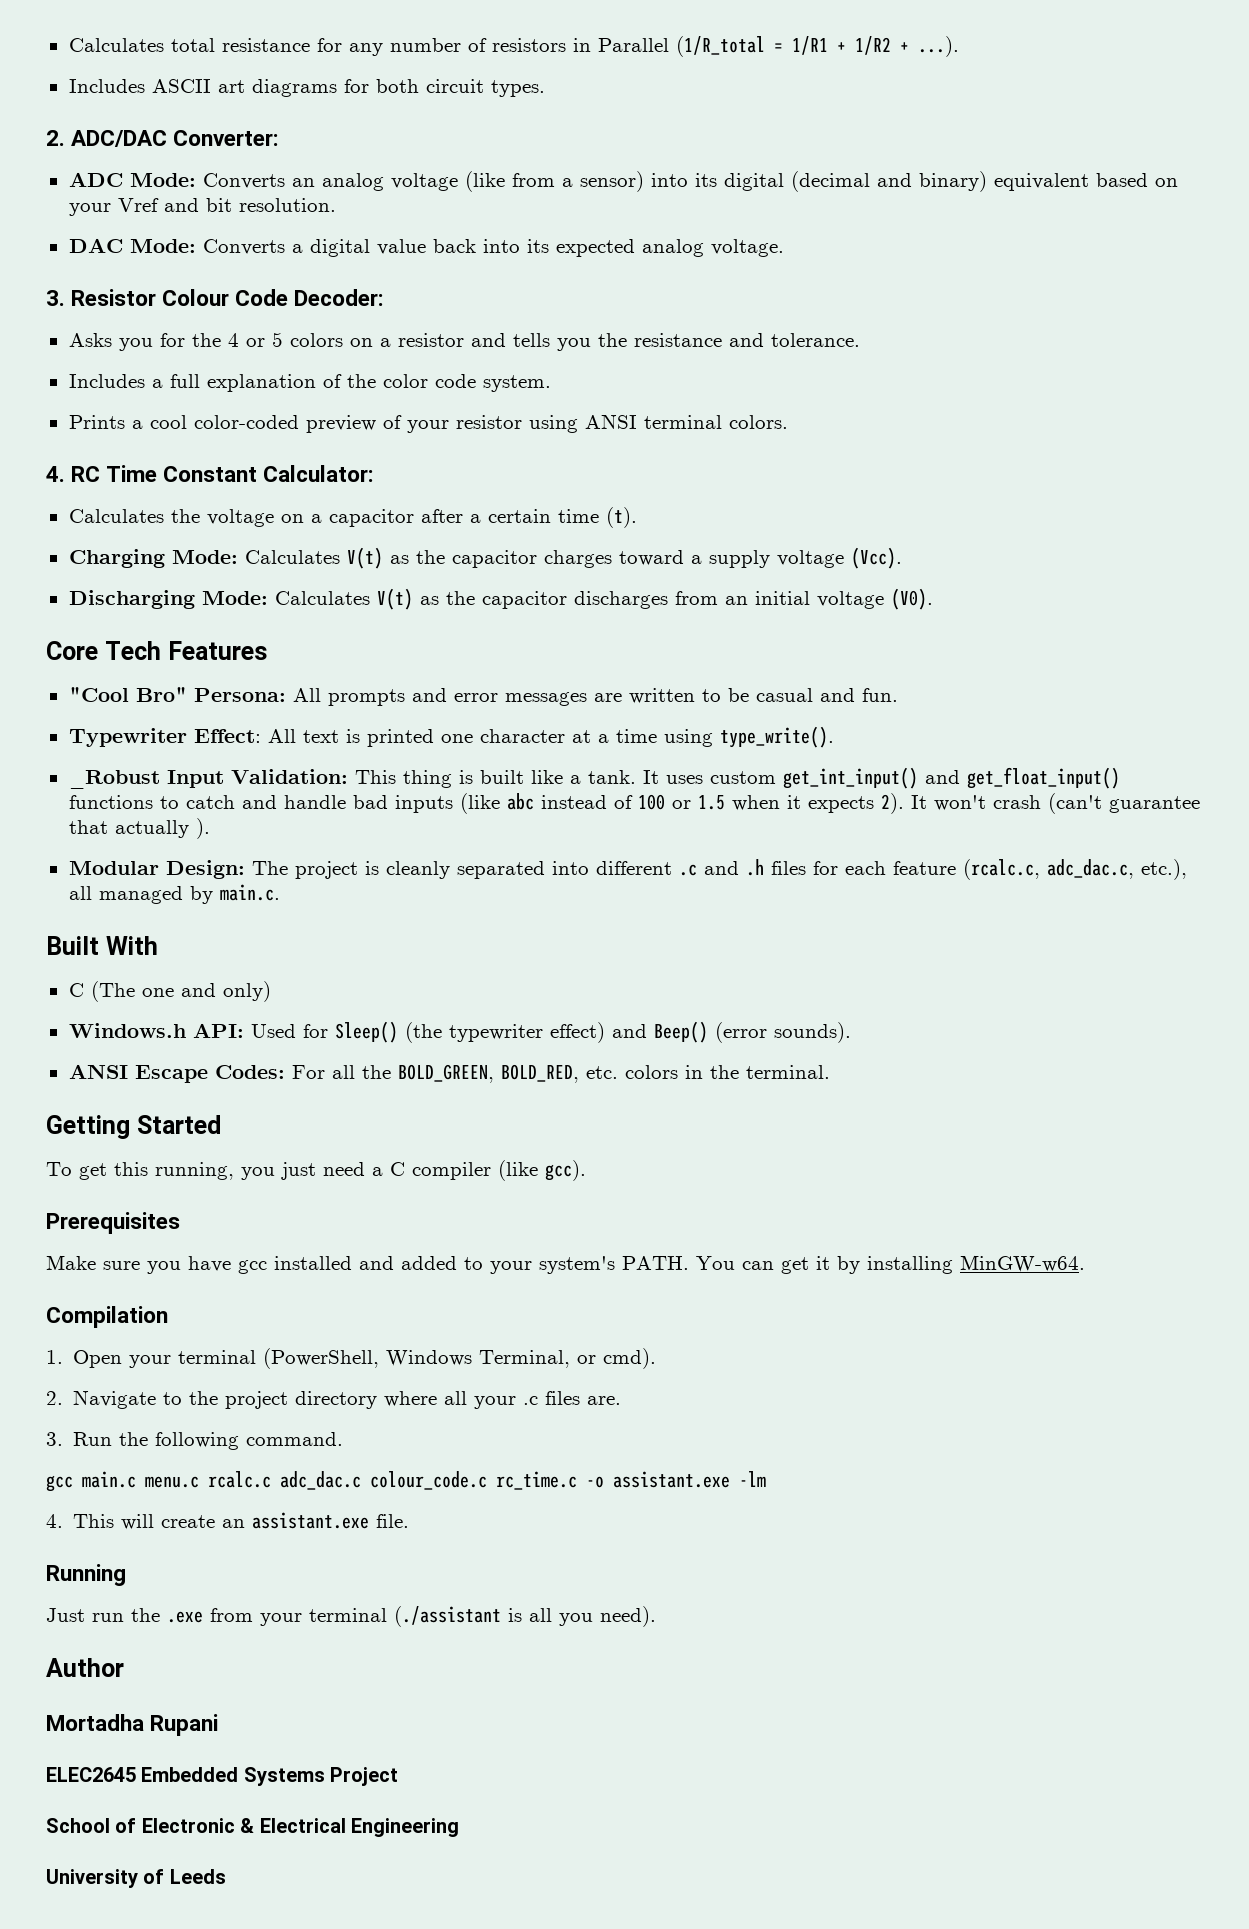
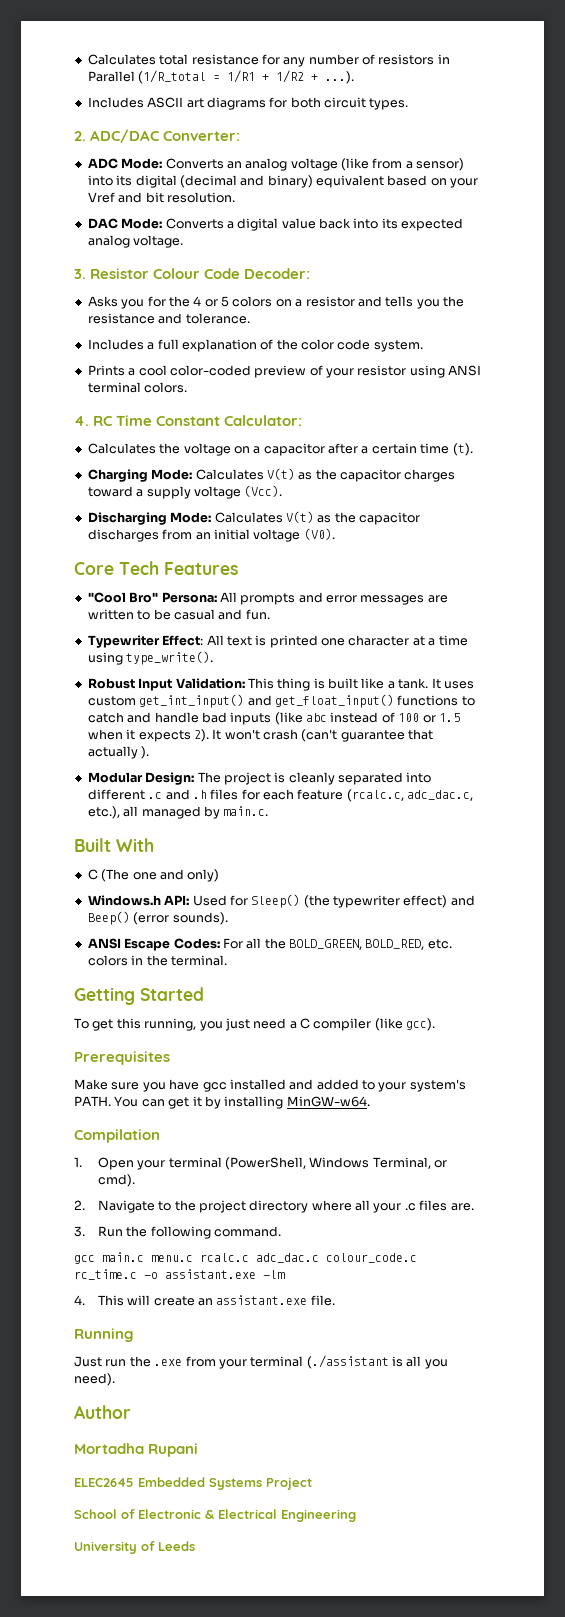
- _Robust Input Validation: This thing is built like a tank.
+ Robust Input Validation: This thing is built like a tank.

